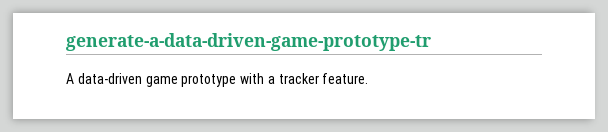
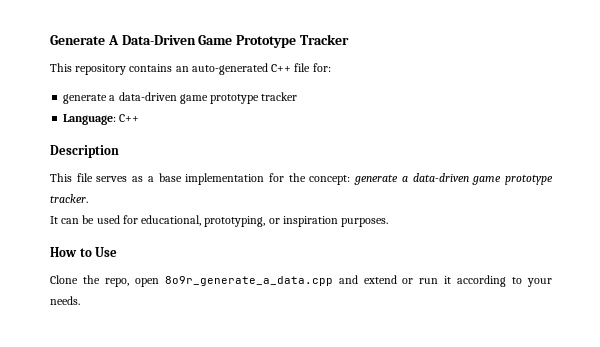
- generate-a-data-driven-game-prototype-tr
- A data-driven game prototype with a tracker feature.
+ Generate A Data-Driven Game Prototype Tracker
+ This repository contains an auto-generated C++ file for:
+ generate a data-driven game prototype tracker
+ Language: C++
+ Description
+ This file serves as a base implementation for the concept: generate a data-driven game prototype tracker.
+ It can be used for educational, prototyping, or inspiration purposes.
+ How to Use
+ Clone the repo, open 8o9r_generate_a_data.cpp and extend or run it according to your needs.

